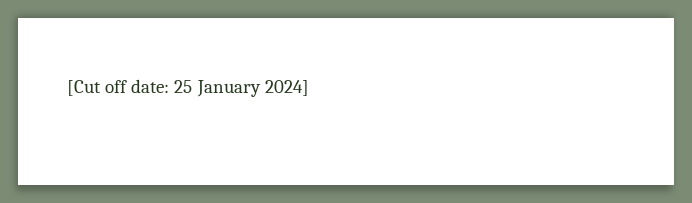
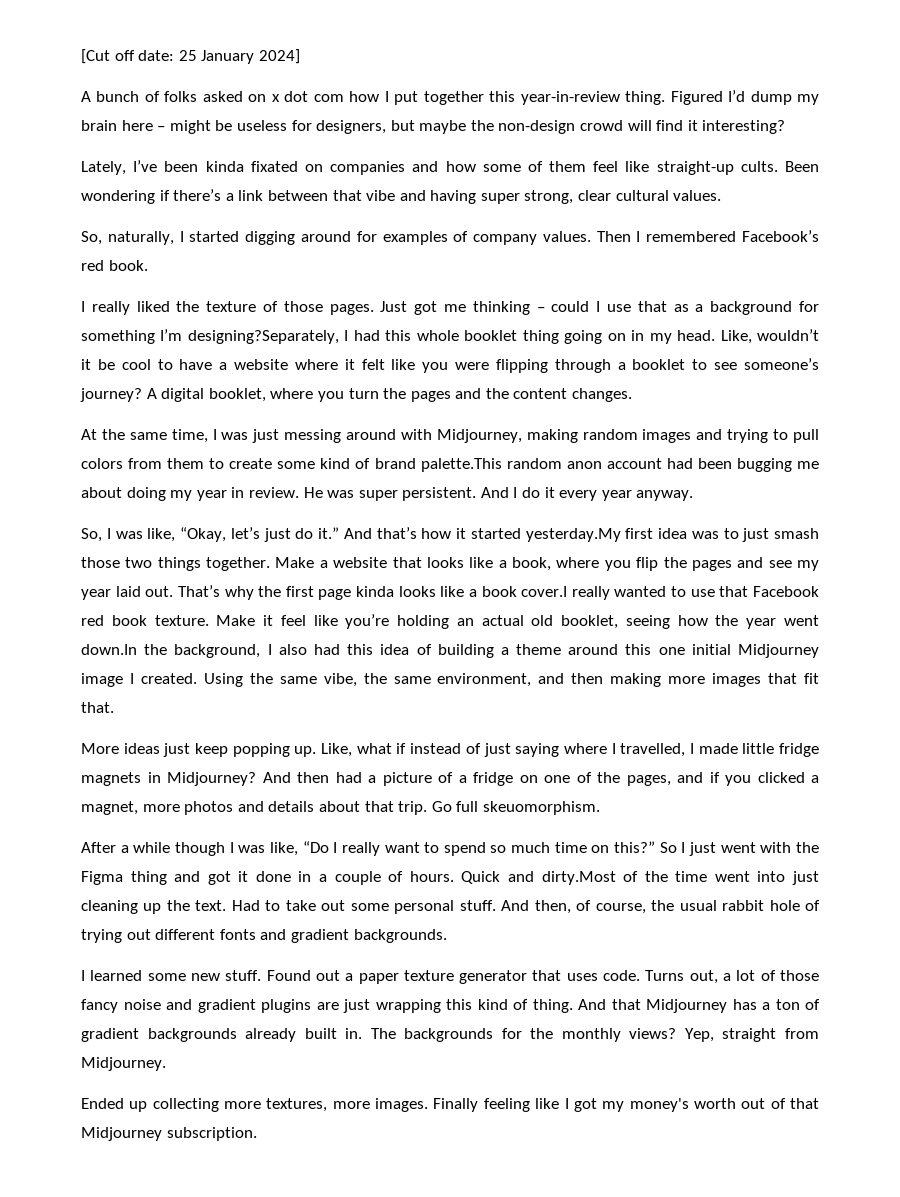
+ A bunch of folks asked on x dot com how I put together this year-in-review thing. Figured I’d dump my brain here – might be useless for designers, but maybe the non-design crowd will find it interesting?
+ Lately, I’ve been kinda fixated on companies and how some of them feel like straight-up cults. Been wondering if there’s a link between that vibe and having super strong, clear cultural values.
+ So, naturally, I started digging around for examples of company values. Then I remembered Facebook’s red book.
+ I really liked the texture of those pages. Just got me thinking – could I use that as a background for something I’m designing?Separately, I had this whole booklet thing going on in my head. Like, wouldn’t it be cool to have a website where it felt like you were flipping through a booklet to see someone’s journey? A digital booklet, where you turn the pages and the content changes.
+ At the same time, I was just messing around with Midjourney, making random images and trying to pull colors from them to create some kind of brand palette.This random anon account had been bugging me about doing my year in review. He was super persistent. And I do it every year anyway.
+ So, I was like, “Okay, let’s just do it.” And that’s how it started yesterday.My first idea was to just smash those two things together. Make a website that looks like a book, where you flip the pages and see my year laid out. That’s why the first page kinda looks like a book cover.I really wanted to use that Facebook red book texture. Make it feel like you’re holding an actual old booklet, seeing how the year went down.In the background, I also had this idea of building a theme around this one initial Midjourney image I created. Using the same vibe, the same environment, and then making more images that fit that.
+ More ideas just keep popping up. Like, what if instead of just saying where I travelled, I made little fridge magnets in Midjourney? And then had a picture of a fridge on one of the pages, and if you clicked a magnet, more photos and details about that trip. Go full skeuomorphism.
+ After a while though I was like, “Do I really want to spend so much time on this?” So I just went with the Figma thing and got it done in a couple of hours. Quick and dirty.Most of the time went into just cleaning up the text. Had to take out some personal stuff. And then, of course, the usual rabbit hole of trying out different fonts and gradient backgrounds.
+ I learned some new stuff. Found out a paper texture generator that uses code. Turns out, a lot of those fancy noise and gradient plugins are just wrapping this kind of thing. And that Midjourney has a ton of gradient backgrounds already built in. The backgrounds for the monthly views? Yep, straight from Midjourney.
+ Ended up collecting more textures, more images. Finally feeling like I got my money's worth out of that Midjourney subscription.

